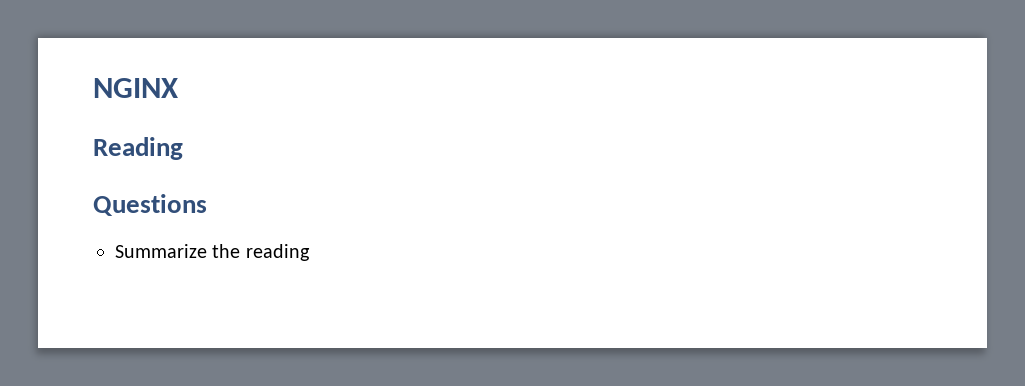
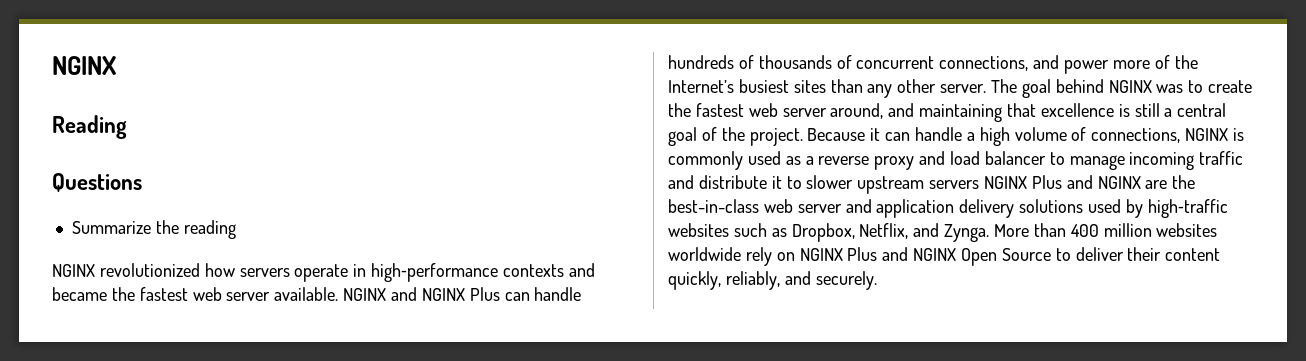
+ NGINX revolutionized how servers operate in high‑performance contexts and became the fastest web server available. NGINX and NGINX Plus can handle hundreds of thousands of concurrent connections, and power more of the Internet’s busiest sites than any other server. The goal behind NGINX was to create the fastest web server around, and maintaining that excellence is still a central goal of the project. Because it can handle a high volume of connections, NGINX is commonly used as a reverse proxy and load balancer to manage incoming traffic and distribute it to slower upstream servers NGINX Plus and NGINX are the best-in-class web server and application delivery solutions used by high‑traffic websites such as Dropbox, Netflix, and Zynga. More than 400 million websites worldwide rely on NGINX Plus and NGINX Open Source to deliver their content quickly, reliably, and securely.

